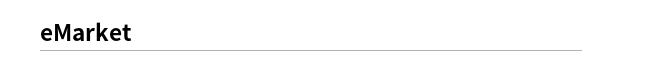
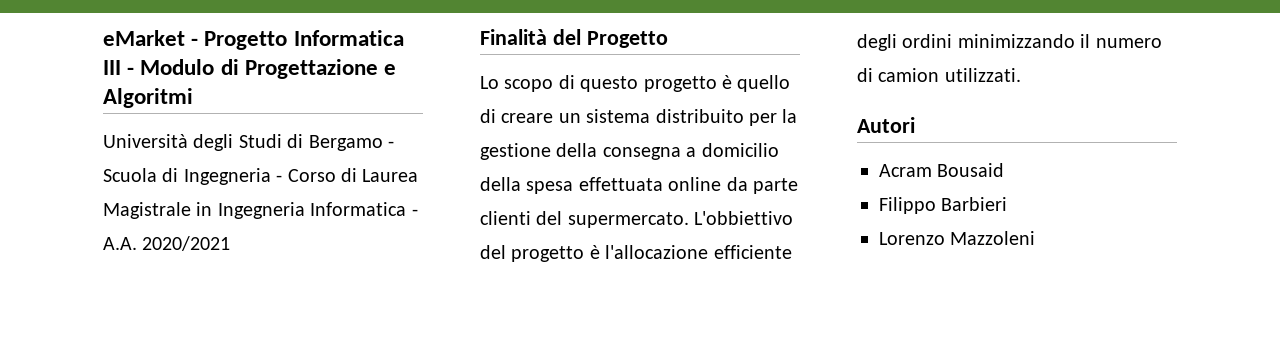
- eMarket
+ eMarket - Progetto Informatica III - Modulo di Progettazione e Algoritmi
+ Università degli Studi di Bergamo - Scuola di Ingegneria - Corso di Laurea Magistrale in Ingegneria Informatica - A.A. 2020/2021
+ Finalità del Progetto
+ Lo scopo di questo progetto è quello di creare un sistema distribuito per la gestione della consegna a domicilio della spesa effettuata online da parte clienti del supermercato. L'obbiettivo del progetto è l'allocazione efficiente degli ordini minimizzando il numero di camion utilizzati.
+ Autori
+ Acram Bousaid
+ Filippo Barbieri
+ Lorenzo Mazzoleni

